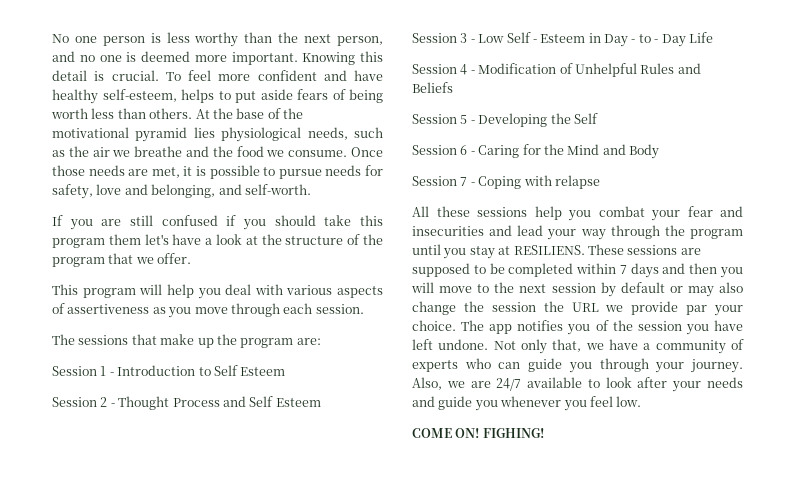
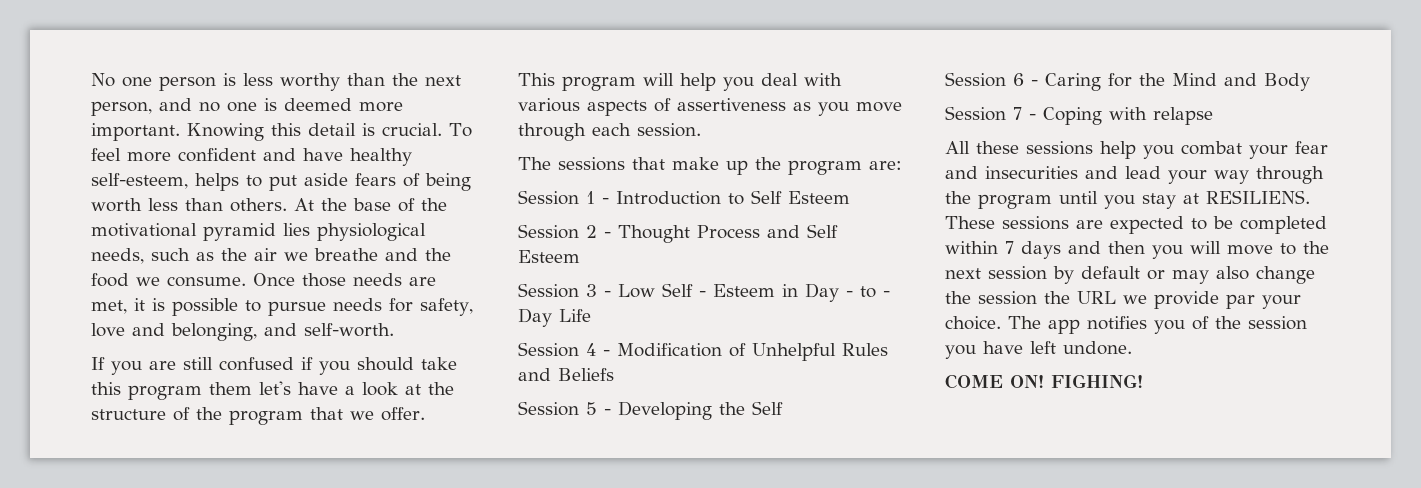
- These sessions are supposed to be completed within 7 days and then you will move to the next session by default or may also change the session the URL we provide par your choice.
+ These sessions are expected to be completed within 7 days and then you will move to the next session by default or may also change the session the URL we provide par your choice.
- Not only that, we have a community of experts who can guide you through your journey. Also, we are 24/7 available to look after your needs and guide you whenever you feel low.

